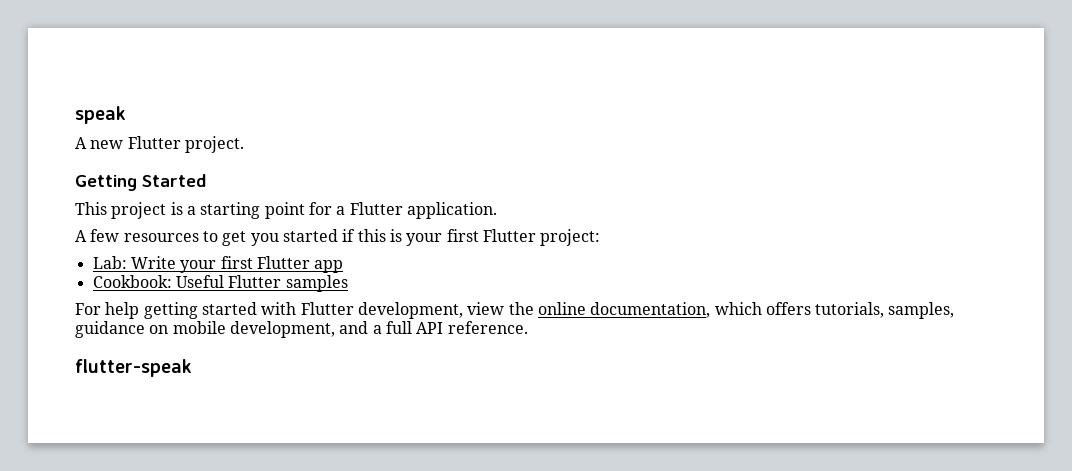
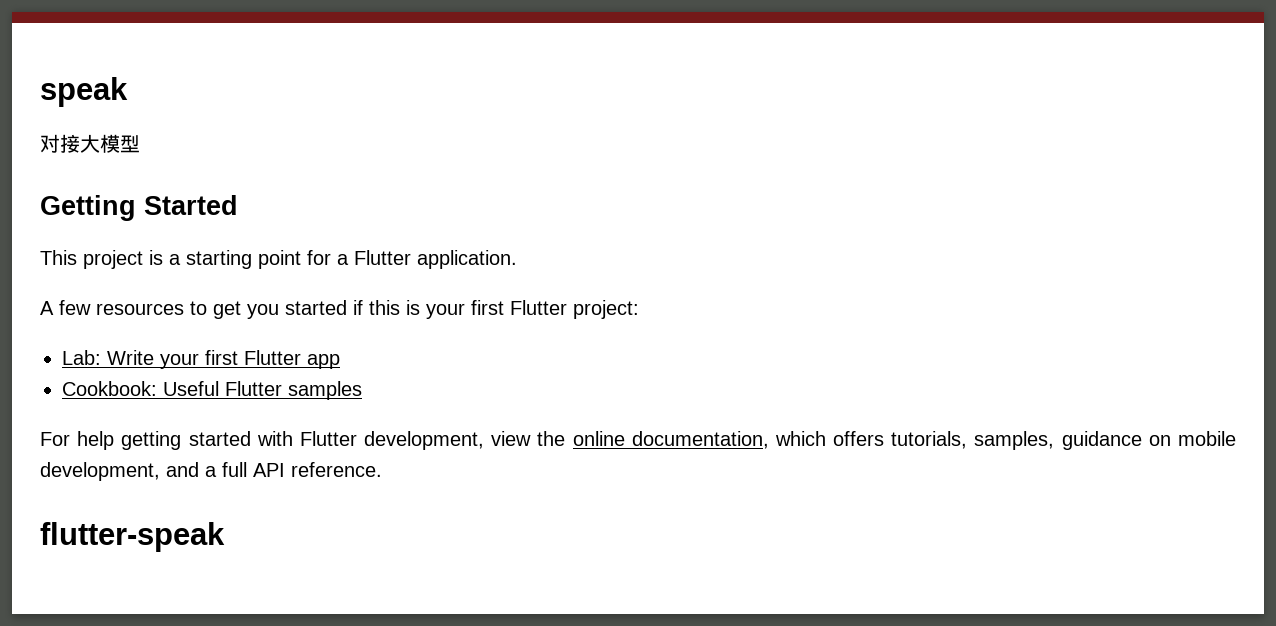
- A new Flutter project.
+ 对接大模型

